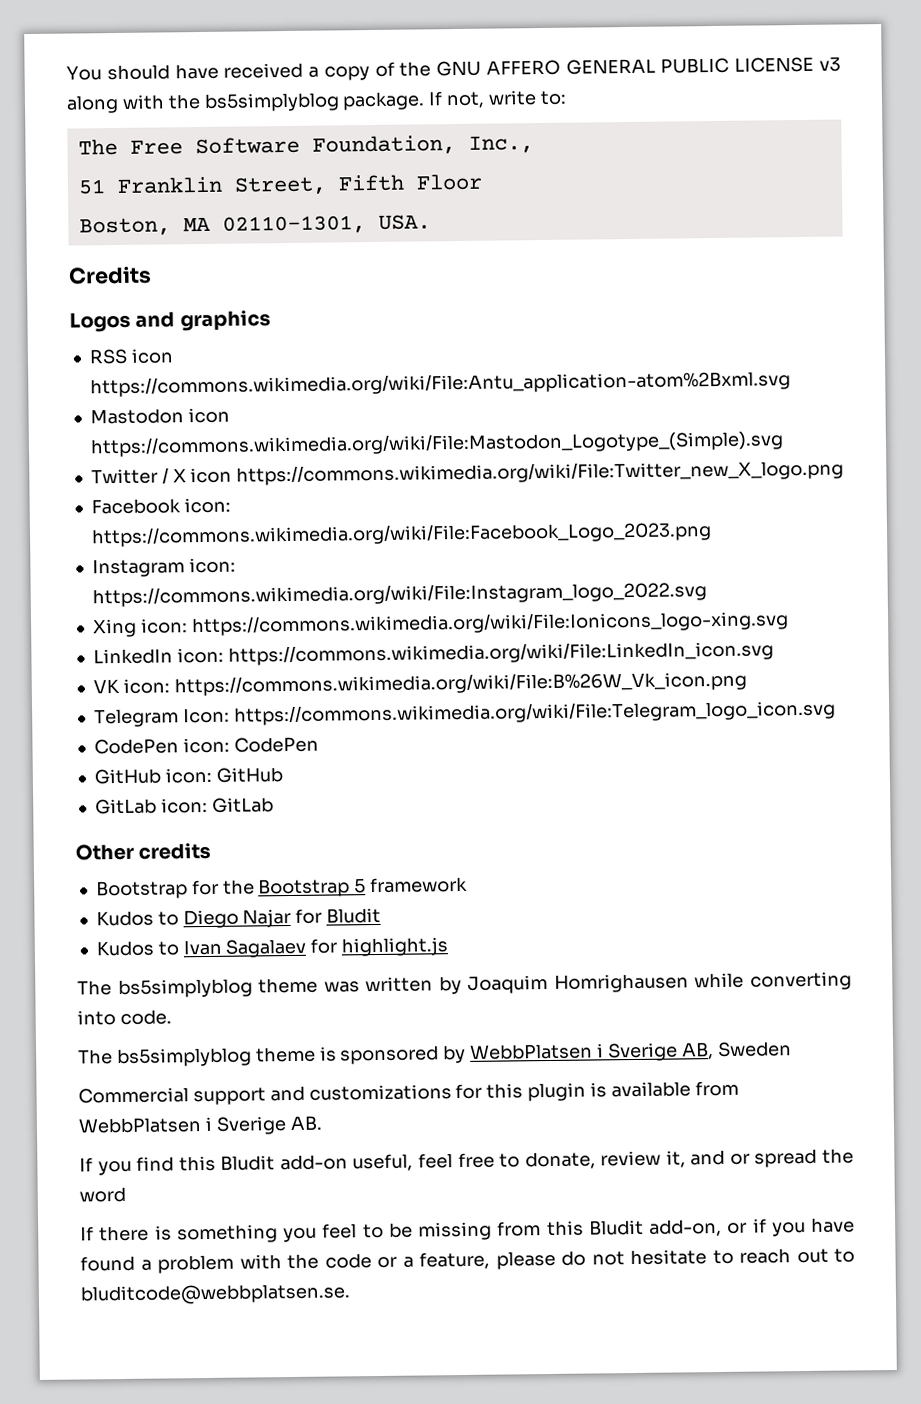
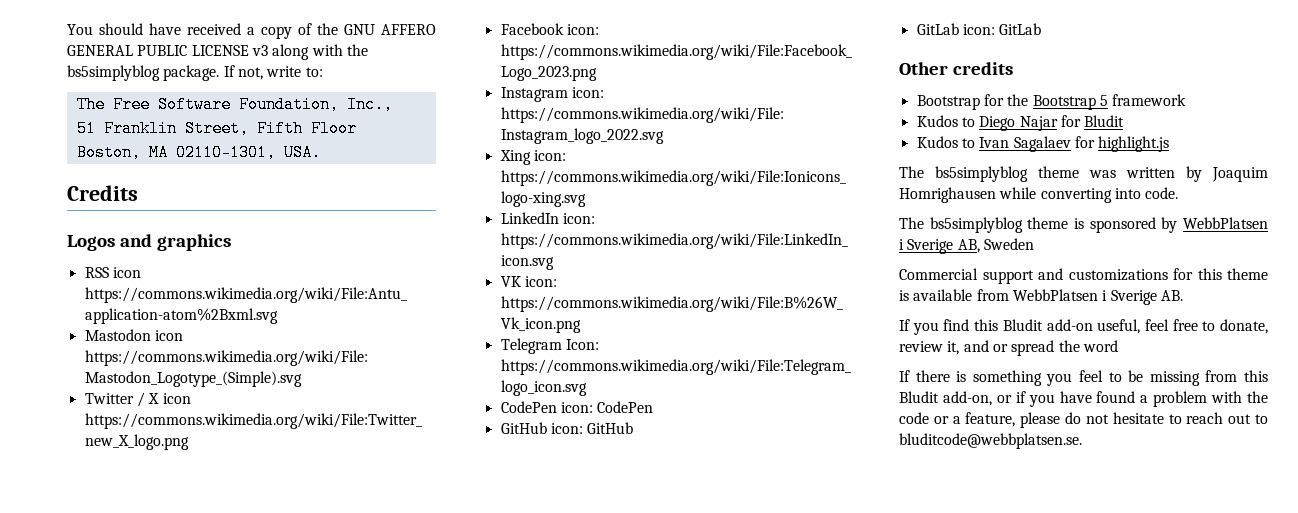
- Commercial support and customizations for this plugin is available from WebbPlatsen i Sverige AB.
+ Commercial support and customizations for this theme is available from WebbPlatsen i Sverige AB.

